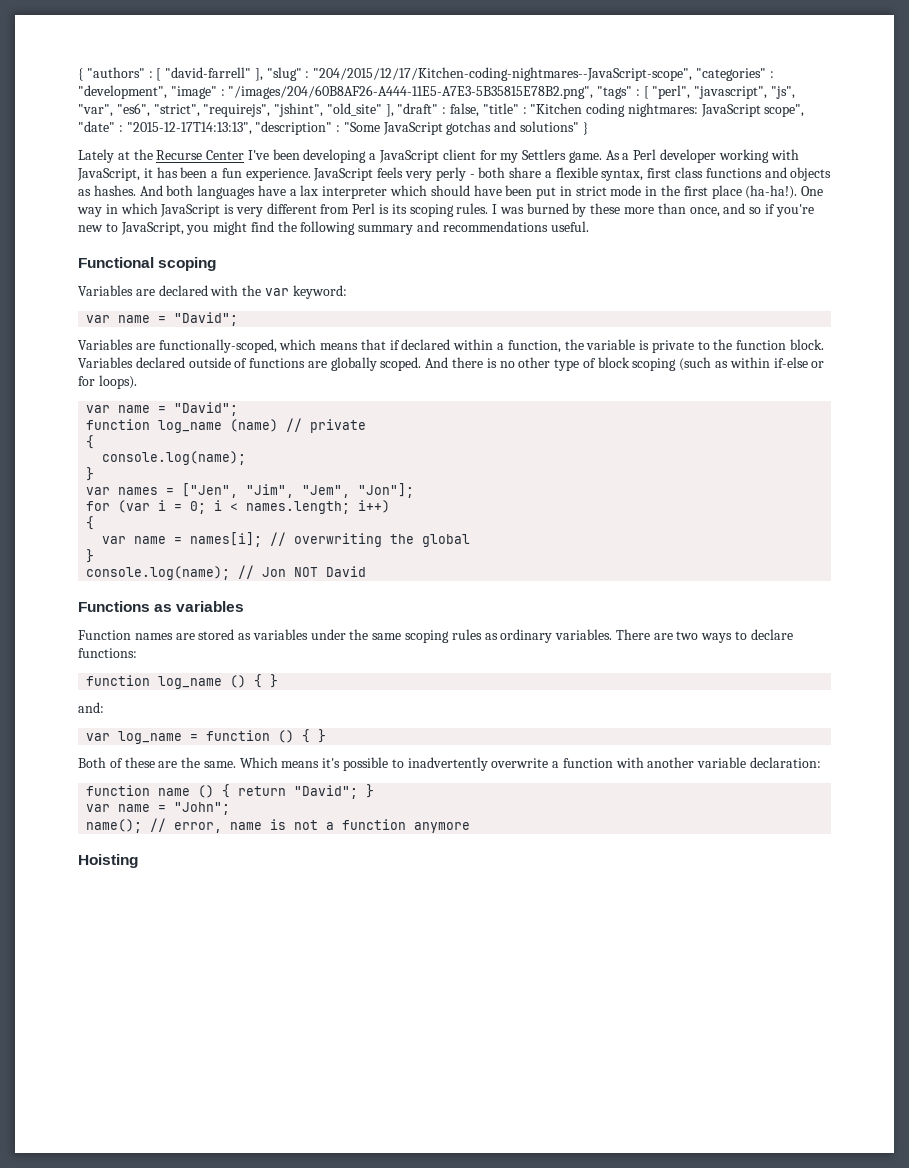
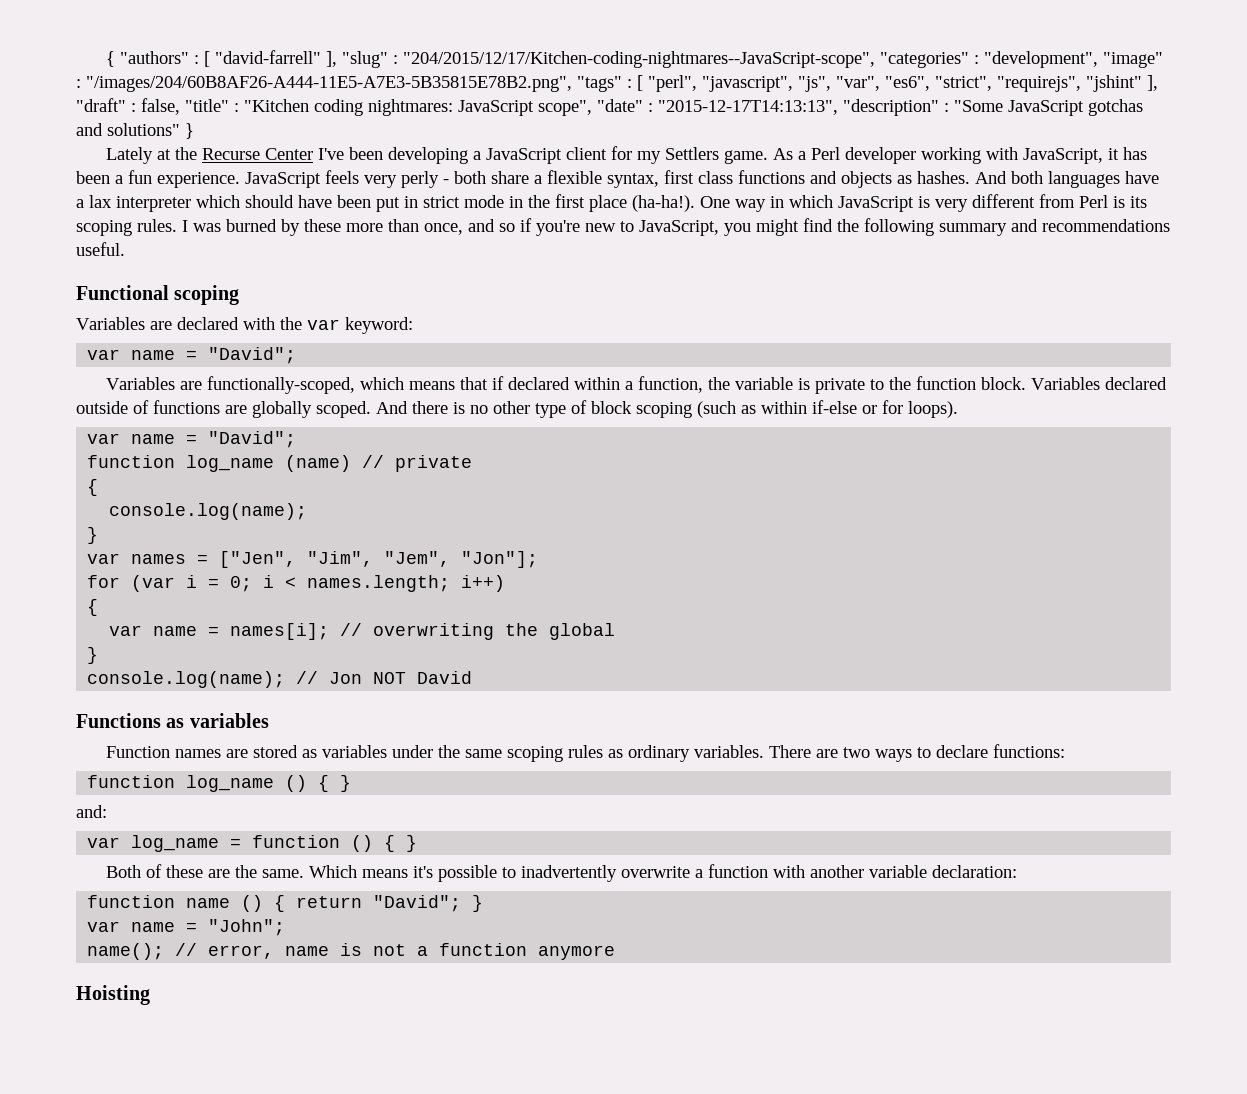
- { "authors" : [ "david-farrell" ], "slug" : "204/2015/12/17/Kitchen-coding-nightmares--JavaScript-scope", "categories" : "development", "image" : "/images/204/60B8AF26-A444-11E5-A7E3-5B35815E78B2.png", "tags" : [ "perl", "javascript", "js", "var", "es6", "strict", "requirejs", "jshint", "old_site" ], "draft" : false, "title" : "Kitchen coding nightmares: JavaScript scope", "date" : "2015-12-17T14:13:13", "description" : "Some JavaScript gotchas and solutions" }
+ { "authors" : [ "david-farrell" ], "slug" : "204/2015/12/17/Kitchen-coding-nightmares--JavaScript-scope", "categories" : "development", "image" : "/images/204/60B8AF26-A444-11E5-A7E3-5B35815E78B2.png", "tags" : [ "perl", "javascript", "js", "var", "es6", "strict", "requirejs", "jshint" ], "draft" : false, "title" : "Kitchen coding nightmares: JavaScript scope", "date" : "2015-12-17T14:13:13", "description" : "Some JavaScript gotchas and solutions" }

